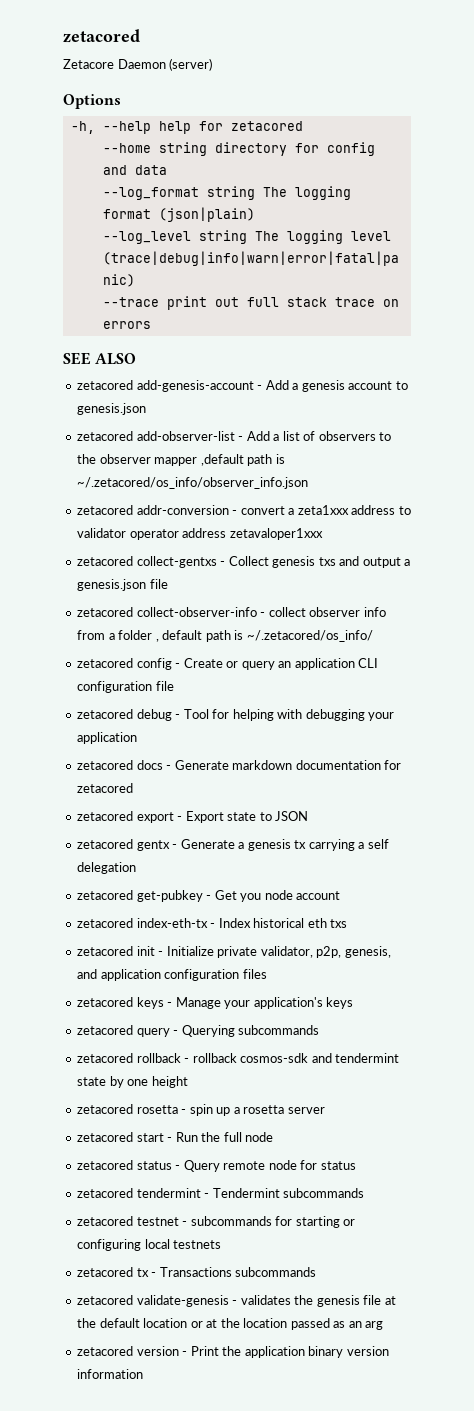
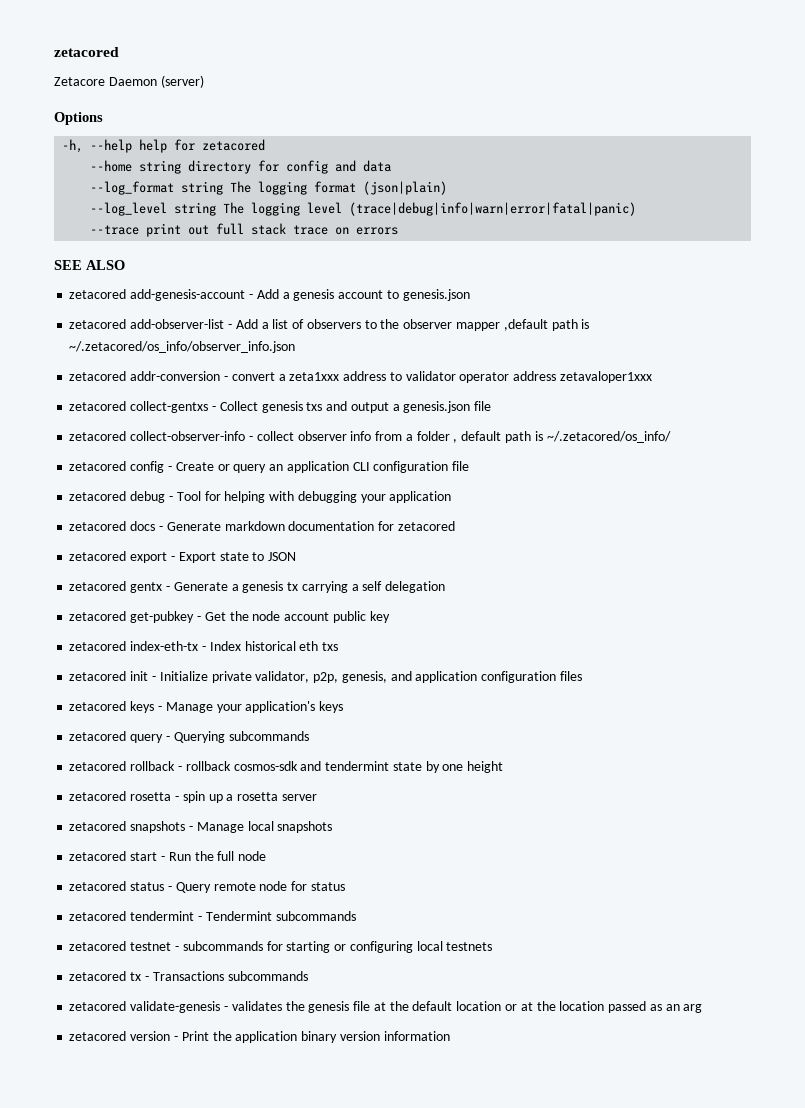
- zetacored get-pubkey - Get you node account
+ zetacored get-pubkey - Get the node account public key
+ zetacored snapshots - Manage local snapshots

